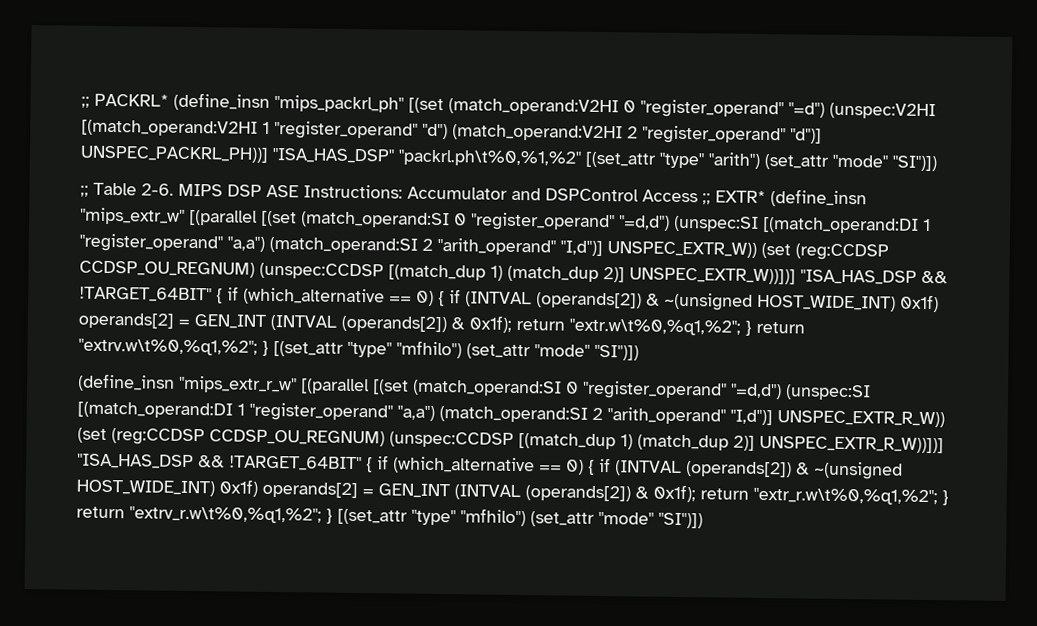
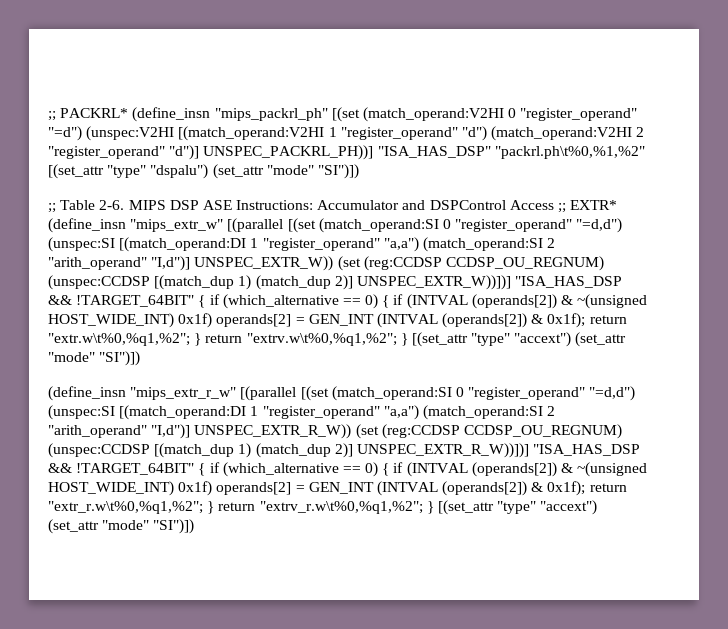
- ;; PACKRL* (define_insn "mips_packrl_ph" [(set (match_operand:V2HI 0 "register_operand" "=d") (unspec:V2HI [(match_operand:V2HI 1 "register_operand" "d") (match_operand:V2HI 2 "register_operand" "d")] UNSPEC_PACKRL_PH))] "ISA_HAS_DSP" "packrl.ph\t%0,%1,%2" [(set_attr "type" "arith") (set_attr "mode" "SI")])
+ ;; PACKRL* (define_insn "mips_packrl_ph" [(set (match_operand:V2HI 0 "register_operand" "=d") (unspec:V2HI [(match_operand:V2HI 1 "register_operand" "d") (match_operand:V2HI 2 "register_operand" "d")] UNSPEC_PACKRL_PH))] "ISA_HAS_DSP" "packrl.ph\t%0,%1,%2" [(set_attr "type" "dspalu") (set_attr "mode" "SI")])
- } return "extrv.w\t%0,%q1,%2"; } [(set_attr "type" "mfhilo") (set_attr "mode" "SI")])
+ } return "extrv.w\t%0,%q1,%2"; } [(set_attr "type" "accext") (set_attr "mode" "SI")])
- } return "extrv_r.w\t%0,%q1,%2"; } [(set_attr "type" "mfhilo") (set_attr "mode" "SI")])
+ } return "extrv_r.w\t%0,%q1,%2"; } [(set_attr "type" "accext") (set_attr "mode" "SI")])

